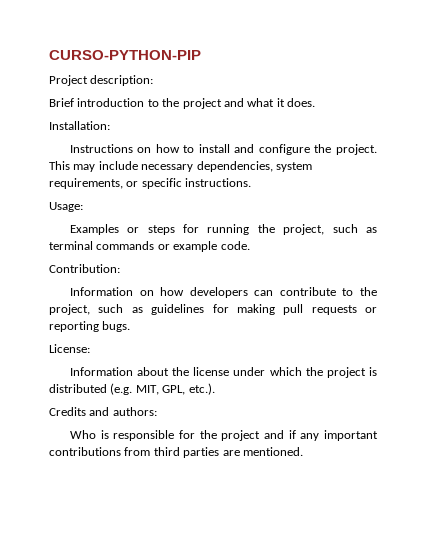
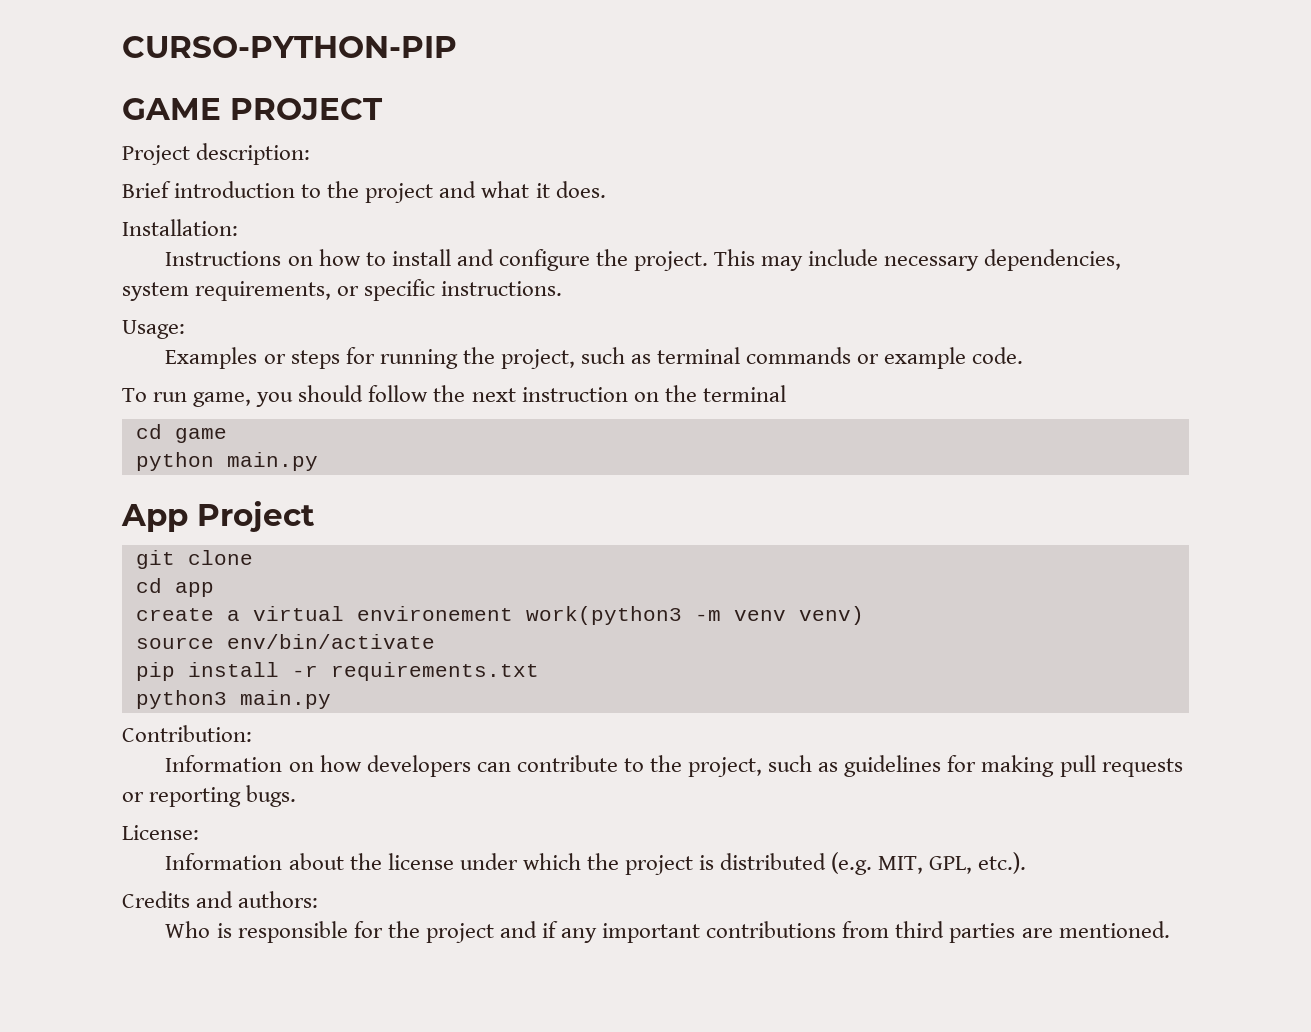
+ GAME PROJECT
+ To run game, you should follow the next instruction on the terminal
+ cd game
+ python main.py
+ App Project
+ git clone
+ cd app
+ create a virtual environement work(python3 -m venv venv)
+ source env/bin/activate
+ pip install -r requirements.txt
+ python3 main.py

